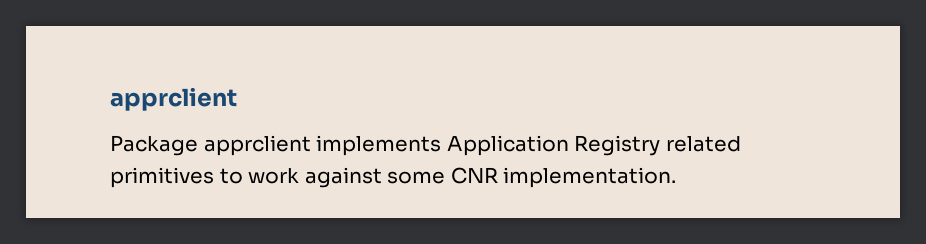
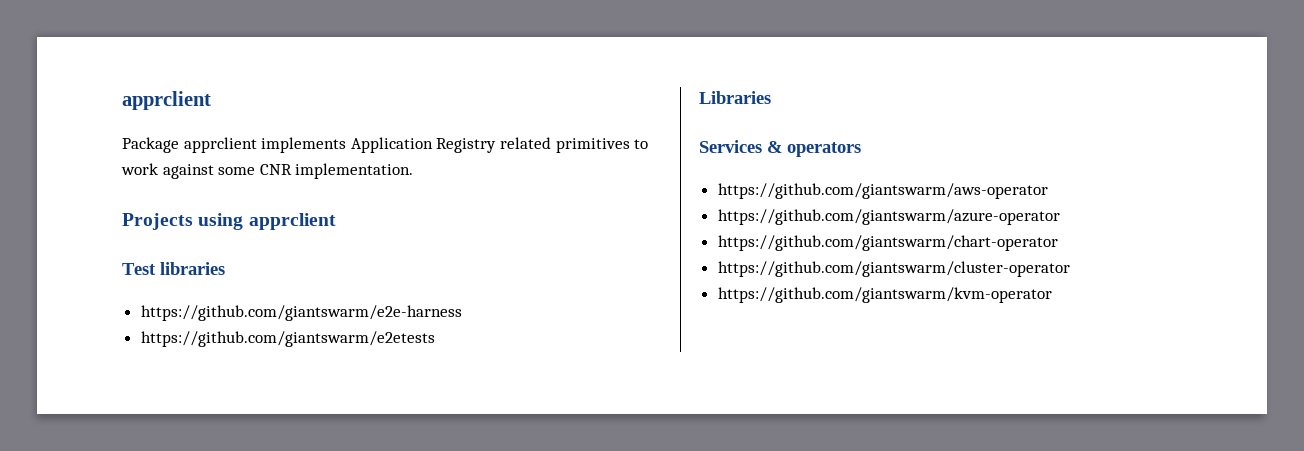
+ Projects using apprclient
+ Test libraries
+ https://github.com/giantswarm/e2e-harness
+ https://github.com/giantswarm/e2etests
+ Libraries
+ Services & operators
+ https://github.com/giantswarm/aws-operator
+ https://github.com/giantswarm/azure-operator
+ https://github.com/giantswarm/chart-operator
+ https://github.com/giantswarm/cluster-operator
+ https://github.com/giantswarm/kvm-operator

